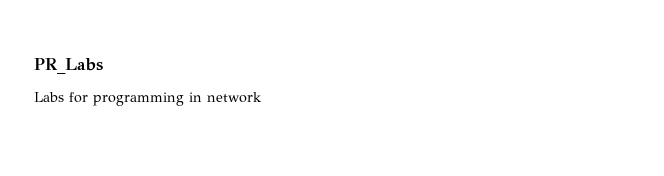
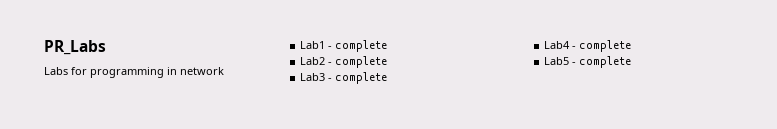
+ Lab1 - complete
+ Lab2 - complete
+ Lab3 - complete
+ Lab4 - complete
+ Lab5 - complete

